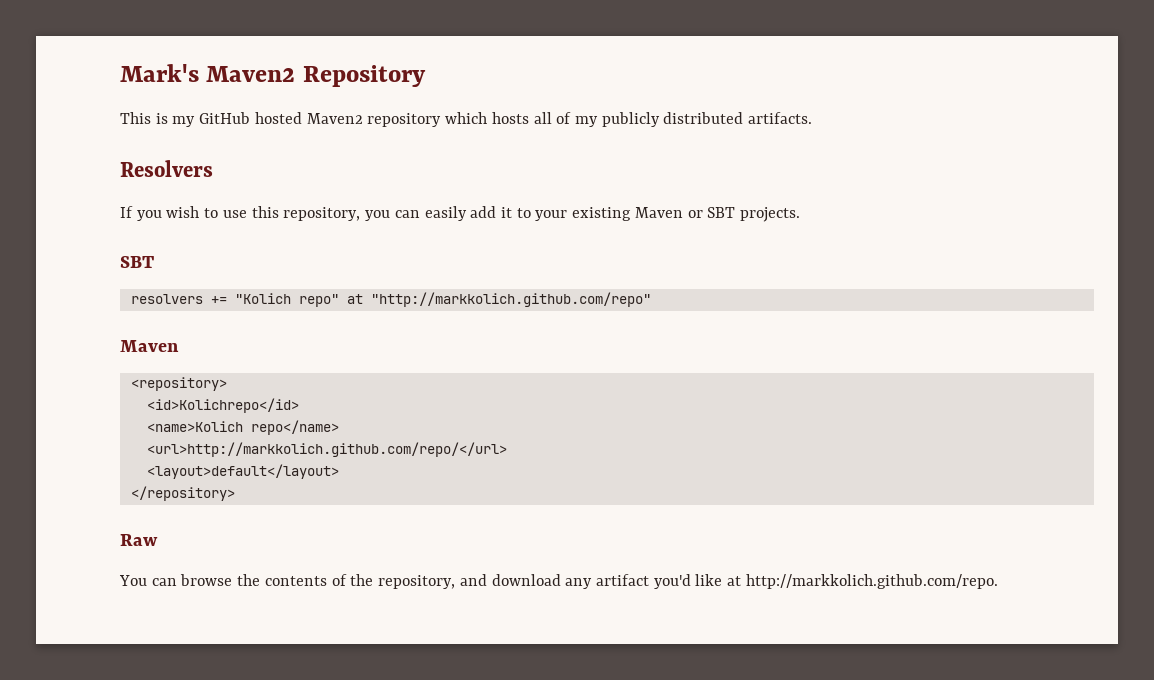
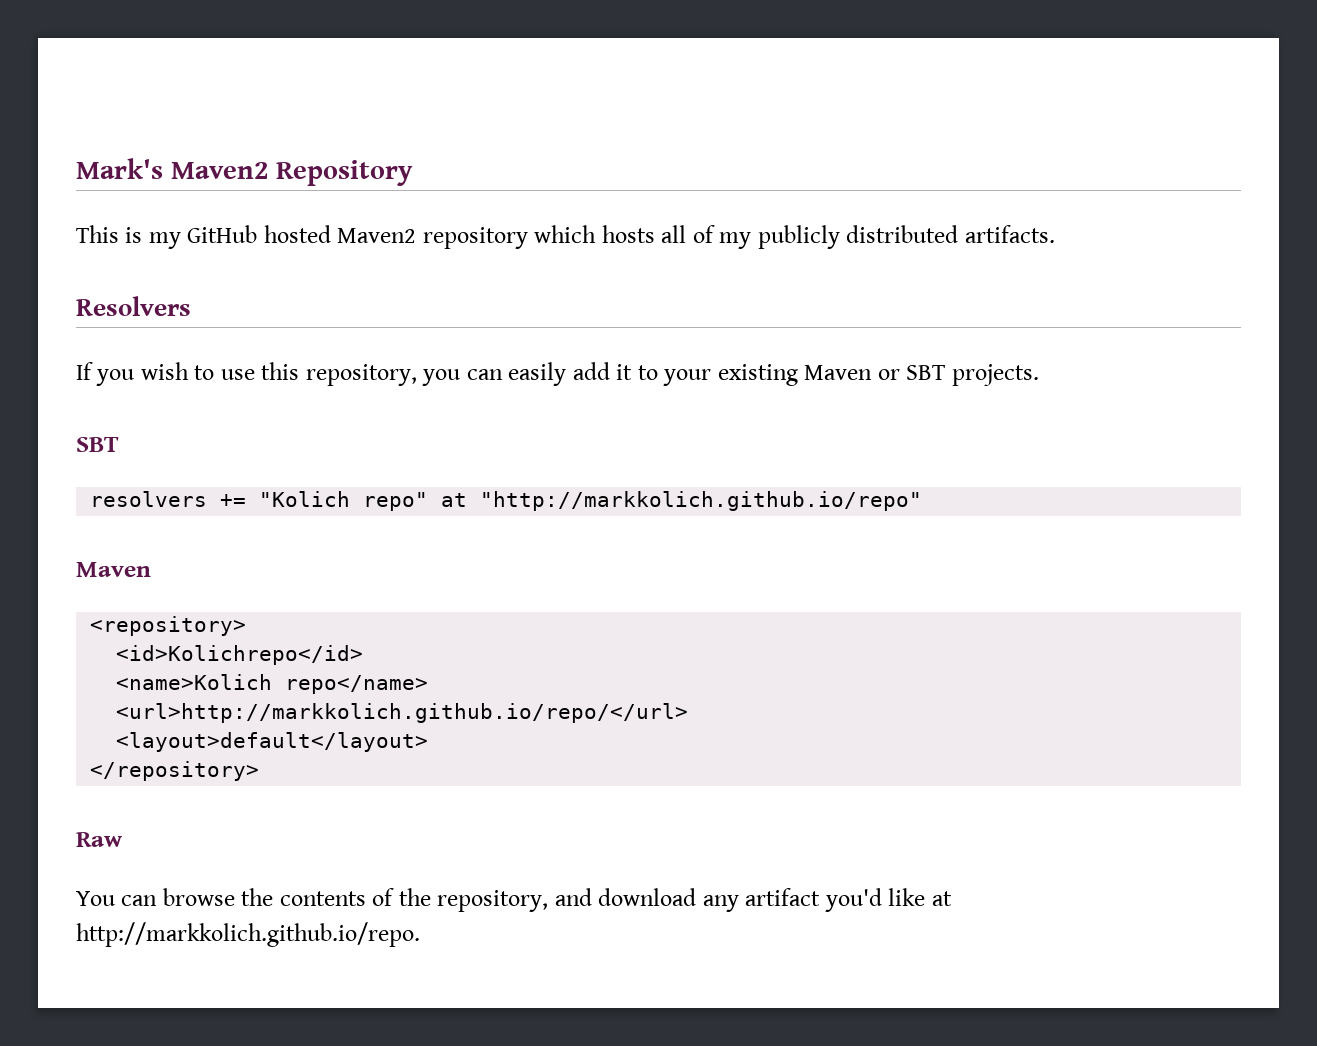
- resolvers += "Kolich repo" at "http://markkolich.github.com/repo"
+ resolvers += "Kolich repo" at "http://markkolich.github.io/repo"
- <url>http://markkolich.github.com/repo/</url>
+ <url>http://markkolich.github.io/repo/</url>
- You can browse the contents of the repository, and download any artifact you'd like at http://markkolich.github.com/repo.
+ You can browse the contents of the repository, and download any artifact you'd like at http://markkolich.github.io/repo.

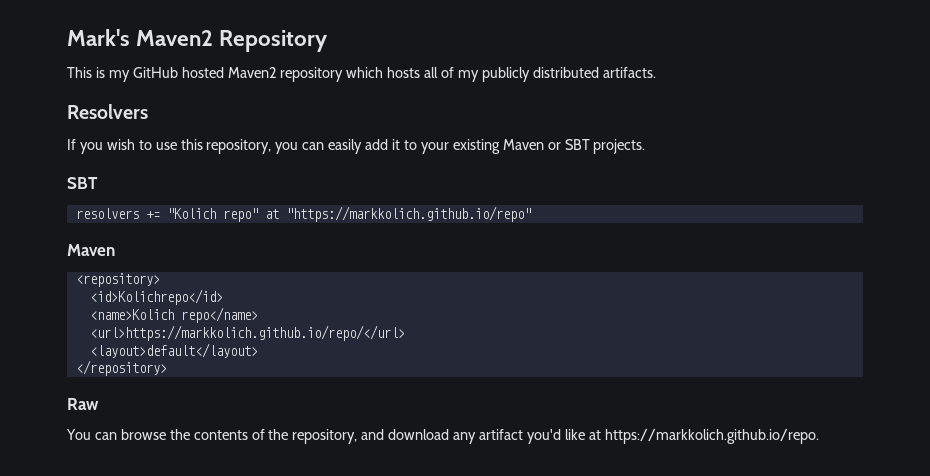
- resolvers += "Kolich repo" at "http://markkolich.github.io/repo"
+ resolvers += "Kolich repo" at "https://markkolich.github.io/repo"
- <url>http://markkolich.github.io/repo/</url>
+ <url>https://markkolich.github.io/repo/</url>
- You can browse the contents of the repository, and download any artifact you'd like at http://markkolich.github.io/repo.
+ You can browse the contents of the repository, and download any artifact you'd like at https://markkolich.github.io/repo.

